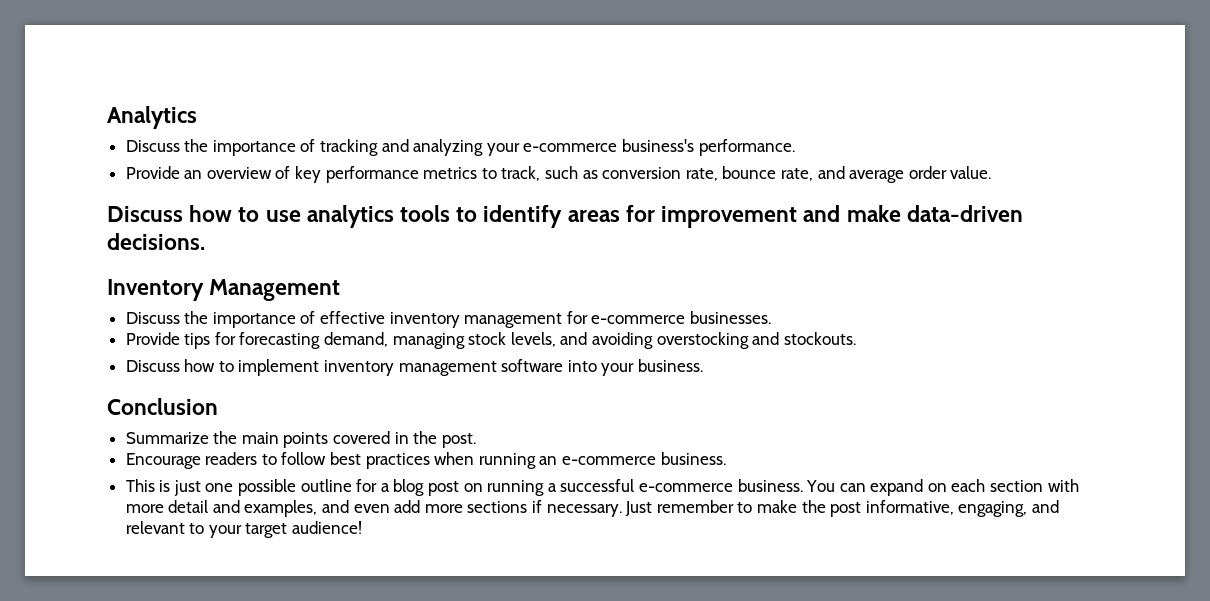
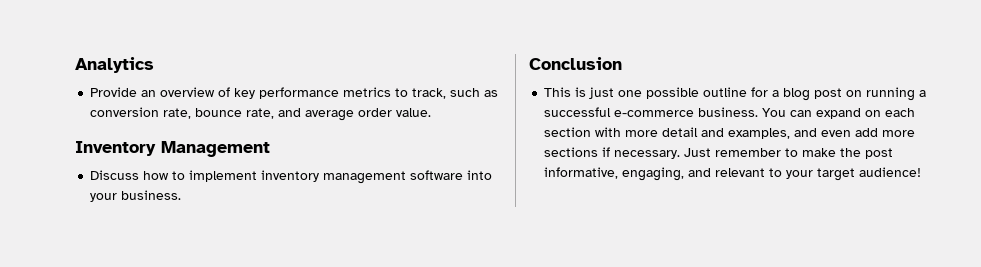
- Discuss the importance of tracking and analyzing your e-commerce business's performance.
- Discuss how to use analytics tools to identify areas for improvement and make data-driven decisions.
  Inventory Management
- Discuss the importance of effective inventory management for e-commerce businesses.
- Provide tips for forecasting demand, managing stock levels, and avoiding overstocking and stockouts.
- Summarize the main points covered in the post.
- Encourage readers to follow best practices when running an e-commerce business.

